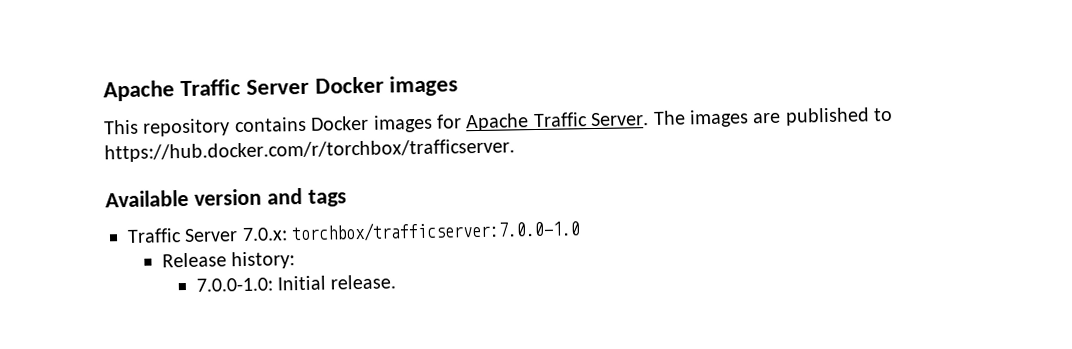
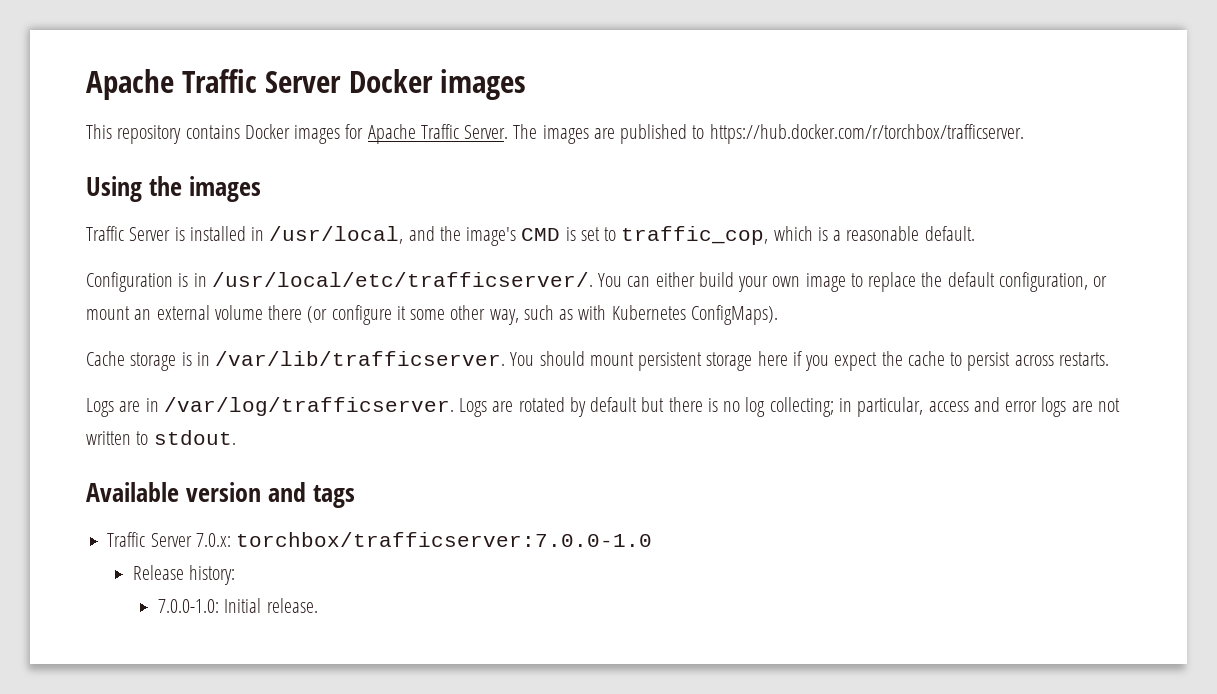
+ Using the images
+ Traffic Server is installed in /usr/local, and the image's CMD is set to traffic_cop, which is a reasonable default.
+ Configuration is in /usr/local/etc/trafficserver/. You can either build your own image to replace the default configuration, or mount an external volume there (or configure it some other way, such as with Kubernetes ConfigMaps).
+ Cache storage is in /var/lib/trafficserver. You should mount persistent storage here if you expect the cache to persist across restarts.
+ Logs are in /var/log/trafficserver. Logs are rotated by default but there is no log collecting; in particular, access and error logs are not written to stdout.

